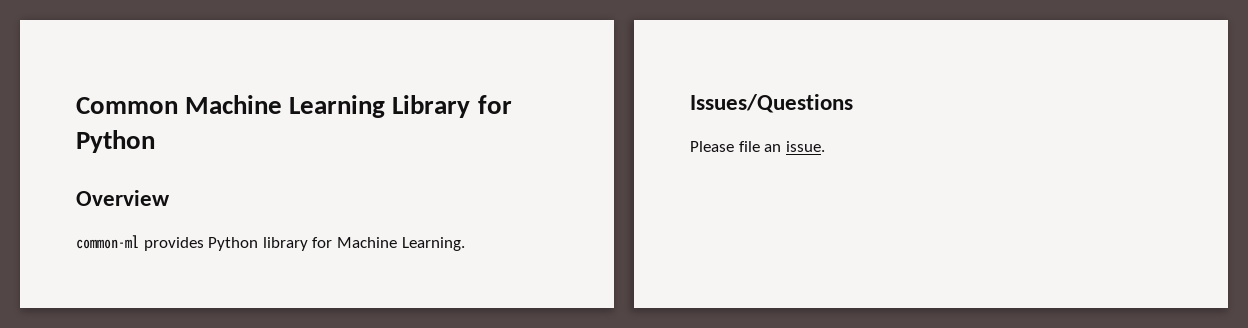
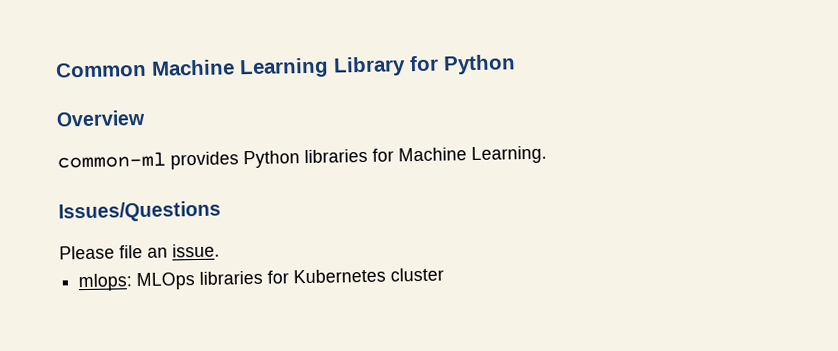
- common-ml provides Python library for Machine Learning.
+ common-ml provides Python libraries for Machine Learning.
+ mlops: MLOps libraries for Kubernetes cluster

